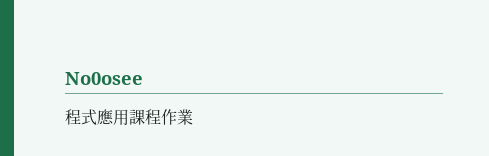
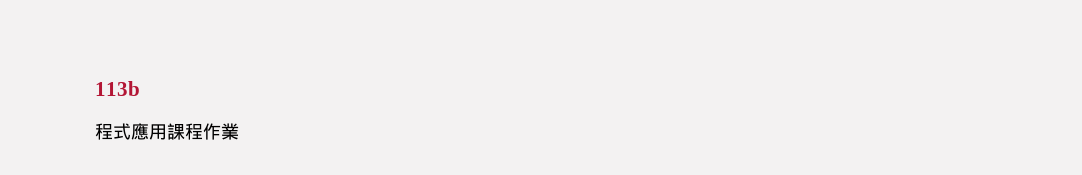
- No0osee
+ 113b

